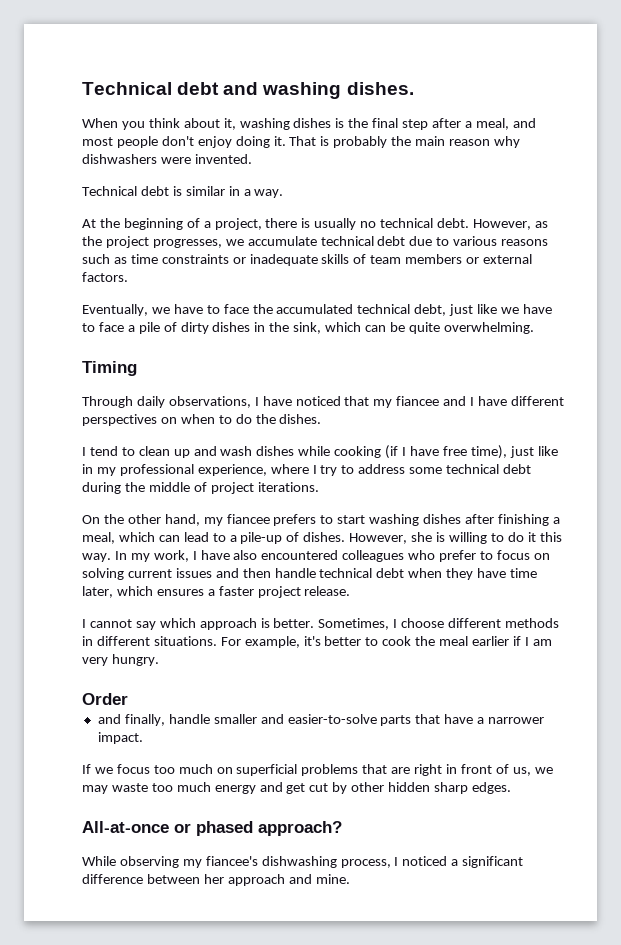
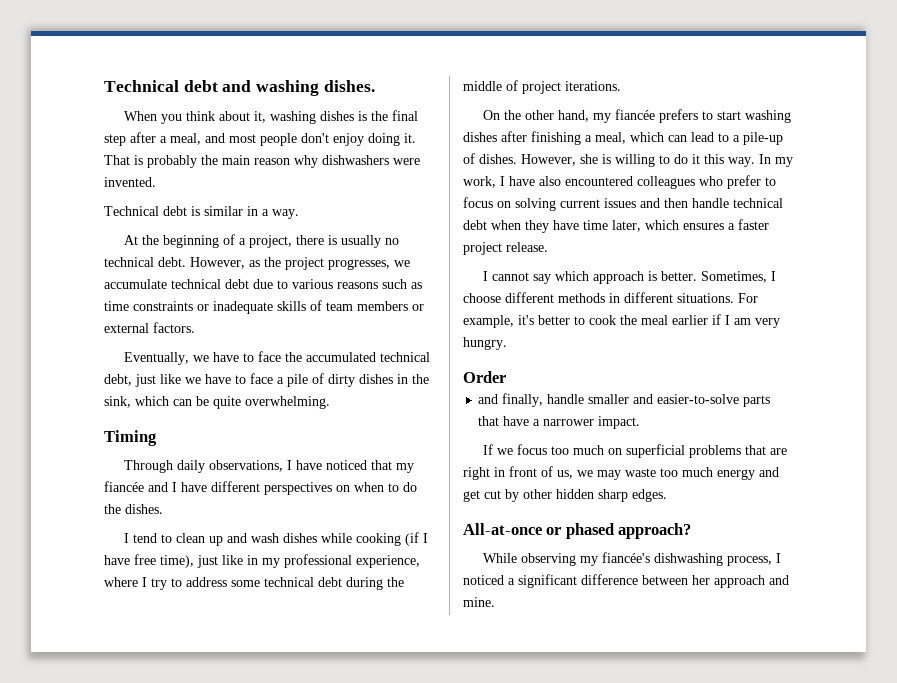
- Through daily observations, I have noticed that my fiancee and I have different perspectives on when to do the dishes.
+ Through daily observations, I have noticed that my fiancée and I have different perspectives on when to do the dishes.
- On the other hand, my fiancee prefers to start washing dishes after finishing a meal, which can lead to a pile-up of dishes.
+ On the other hand, my fiancée prefers to start washing dishes after finishing a meal, which can lead to a pile-up of dishes.
- While observing my fiancee's dishwashing process, I noticed a significant difference between her approach and mine.
+ While observing my fiancée's dishwashing process, I noticed a significant difference between her approach and mine.

